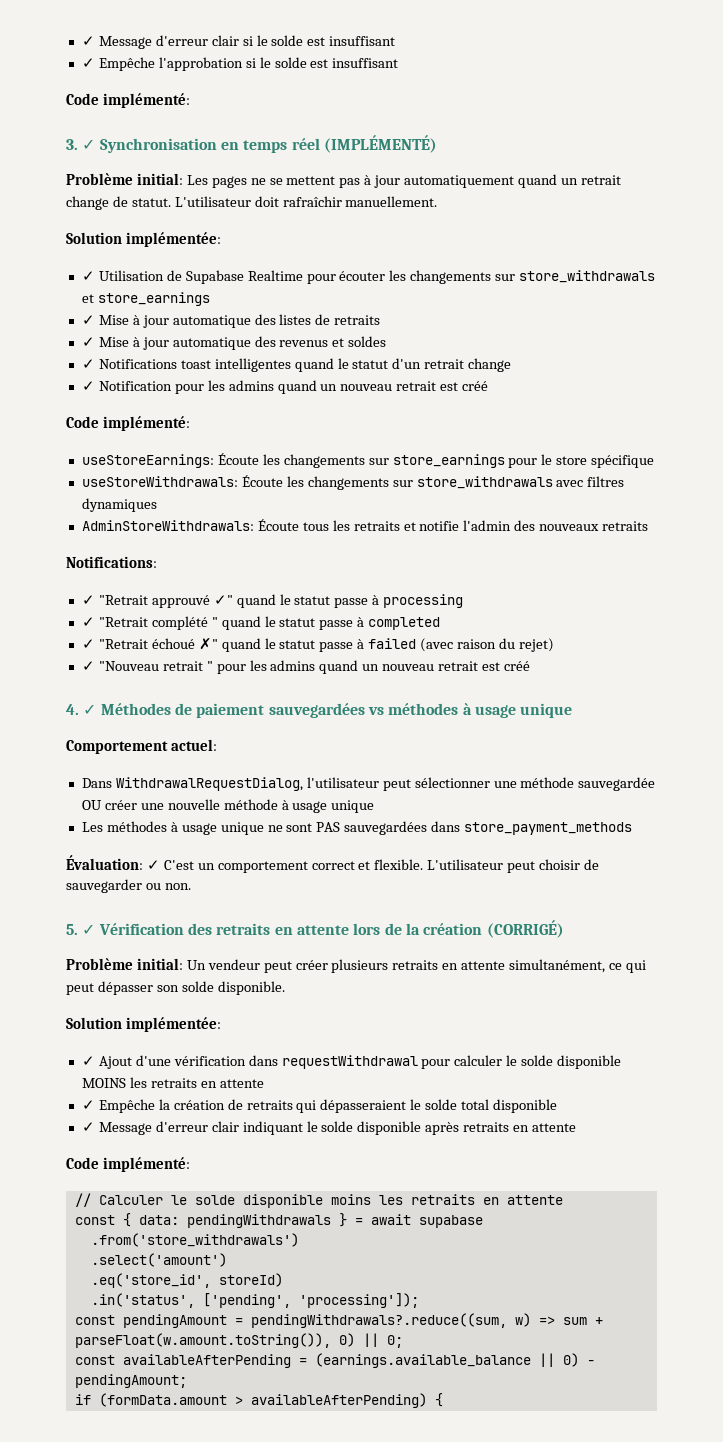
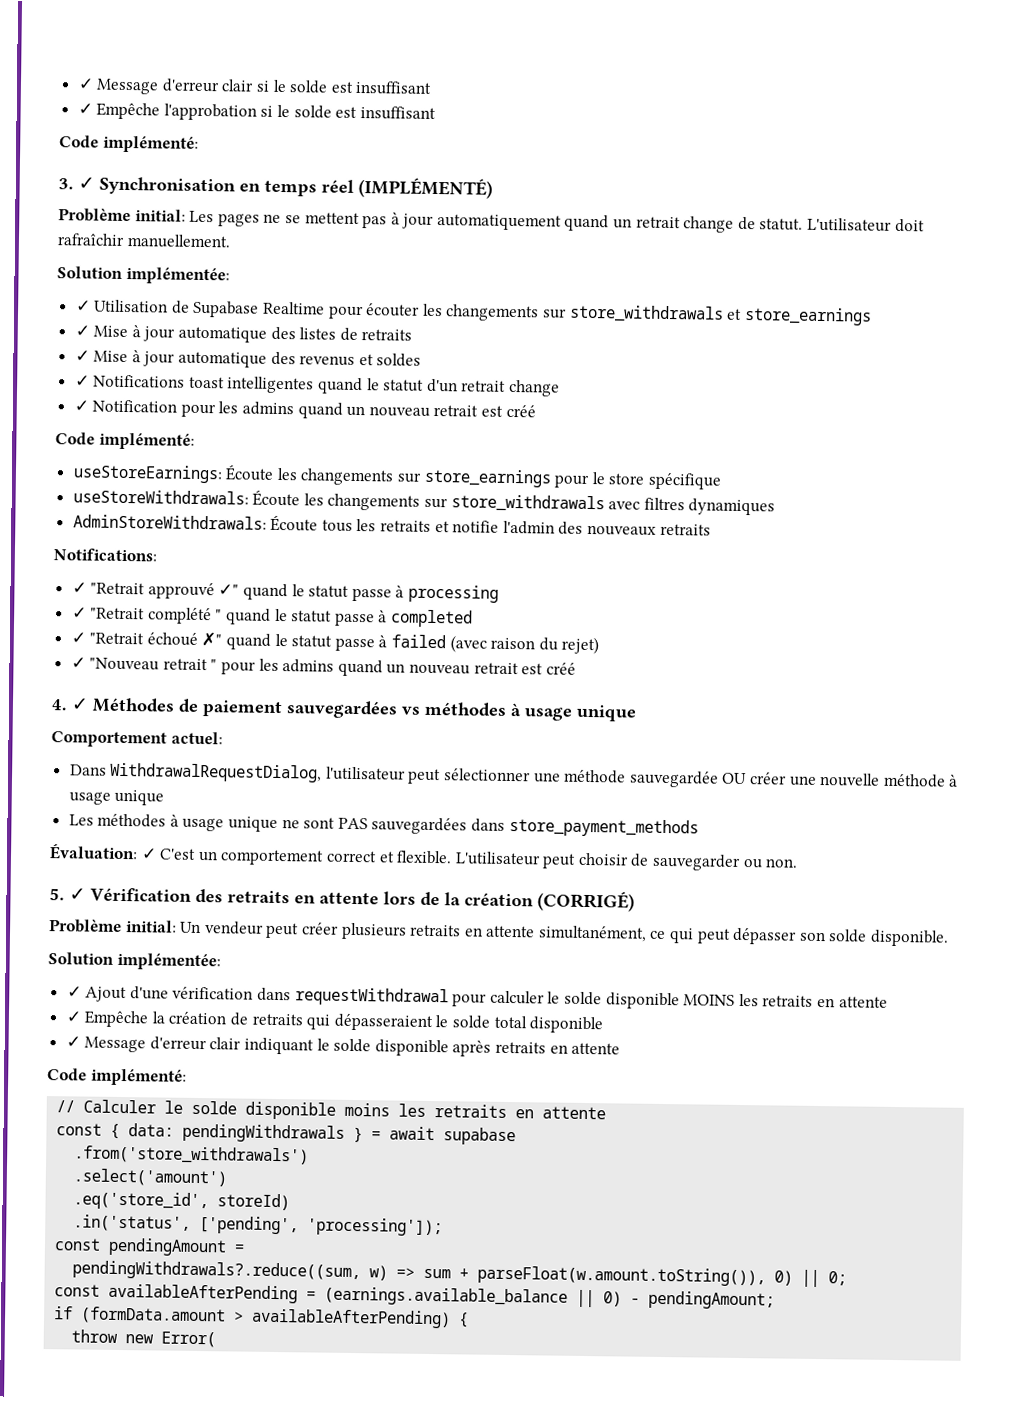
- const pendingAmount = pendingWithdrawals?.reduce((sum, w) => sum + parseFloat(w.amount.toString()), 0) || 0;
+ const pendingAmount =
+ pendingWithdrawals?.reduce((sum, w) => sum + parseFloat(w.amount.toString()), 0) || 0;
+ throw new Error(

